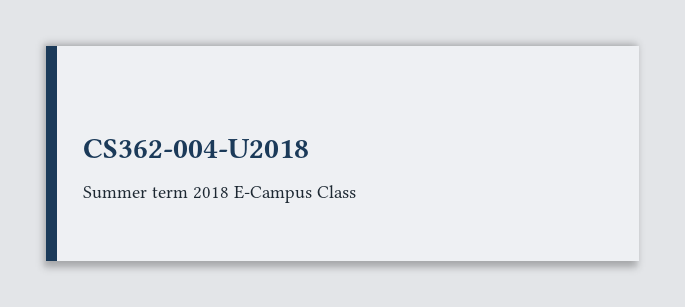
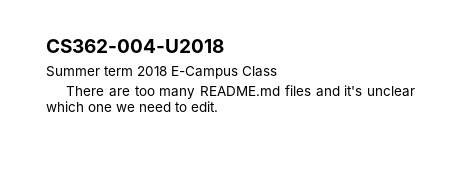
+ There are too many README.md files and it's unclear which one we need to edit.

